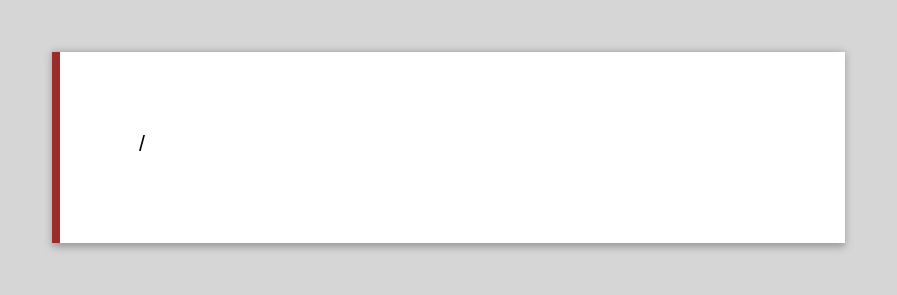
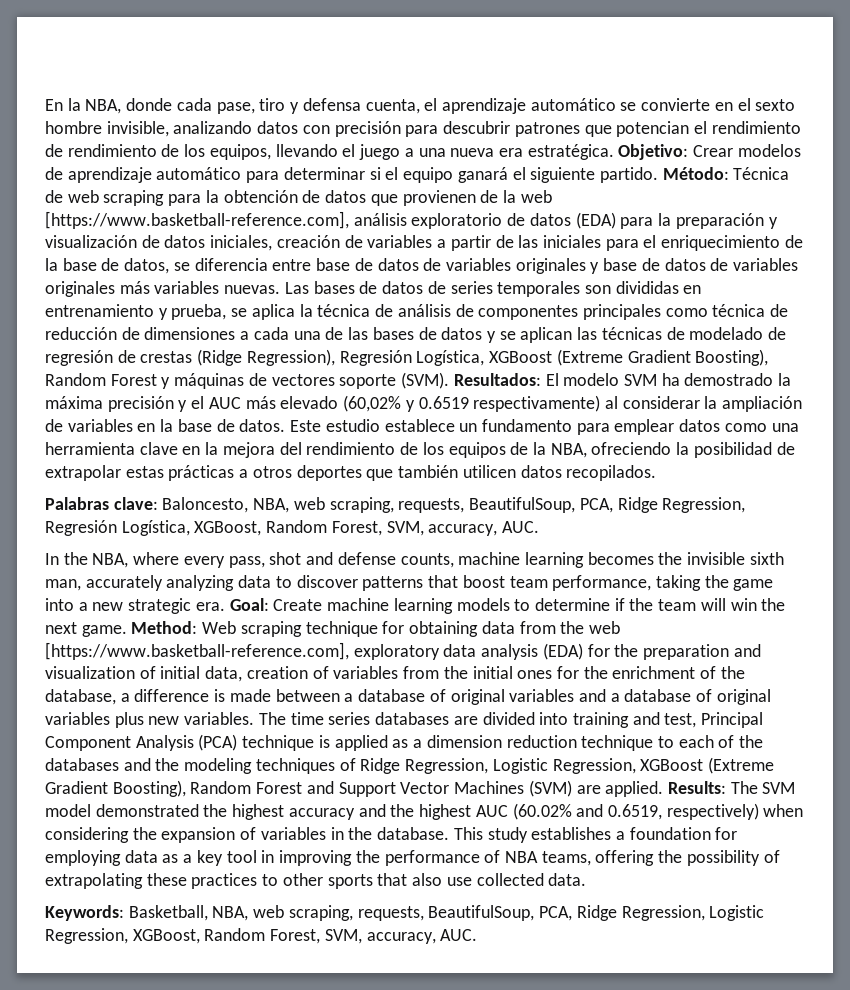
- /
+ En la NBA, donde cada pase, tiro y defensa cuenta, el aprendizaje automático se convierte en el sexto hombre invisible, analizando datos con precisión para descubrir patrones que potencian el rendimiento de rendimiento de los equipos, llevando el juego a una nueva era estratégica. Objetivo: Crear modelos de aprendizaje automático para determinar si el equipo ganará el siguiente partido. Método: Técnica de web scraping para la obtención de datos que provienen de la web [https://www.basketball-reference.com], análisis exploratorio de datos (EDA) para la preparación y visualización de datos iniciales, creación de variables a partir de las iniciales para el enriquecimiento de la base de datos, se diferencia entre base de datos de variables originales y base de datos de variables originales más variables nuevas. Las bases de datos de series temporales son divididas en entrenamiento y prueba, se aplica la técnica de análisis de componentes principales como técnica de reducción de dimensiones a cada una de las bases de datos y se aplican las técnicas de modelado de regresión de crestas (Ridge Regression), Regresión Logística, XGBoost (Extreme Gradient Boosting), Random Forest y máquinas de vectores soporte (SVM). Resultados: El modelo SVM ha demostrado la máxima precisión y el AUC más elevado (60,02% y 0.6519 respectivamente) al considerar la ampliación de variables en la base de datos. Este estudio establece un fundamento para emplear datos como una herramienta clave en la mejora del rendimiento de los equipos de la NBA, ofreciendo la posibilidad de extrapolar estas prácticas a otros deportes que también utilicen datos recopilados.
+ Palabras clave: Baloncesto, NBA, web scraping, requests, BeautifulSoup, PCA, Ridge Regression, Regresión Logística, XGBoost, Random Forest, SVM, accuracy, AUC.
+ In the NBA, where every pass, shot and defense counts, machine learning becomes the invisible sixth man, accurately analyzing data to discover patterns that boost team performance, taking the game into a new strategic era. Goal: Create machine learning models to determine if the team will win the next game. Method: Web scraping technique for obtaining data from the web [https://www.basketball-reference.com], exploratory data analysis (EDA) for the preparation and visualization of initial data, creation of variables from the initial ones for the enrichment of the database, a difference is made between a database of original variables and a database of original variables plus new variables. The time series databases are divided into training and test, Principal Component Analysis (PCA) technique is applied as a dimension reduction technique to each of the databases and the modeling techniques of Ridge Regression, Logistic Regression, XGBoost (Extreme Gradient Boosting), Random Forest and Support Vector Machines (SVM) are applied. Results: The SVM model demonstrated the highest accuracy and the highest AUC (60.02% and 0.6519, respectively) when considering the expansion of variables in the database. This study establishes a foundation for employing data as a key tool in improving the performance of NBA teams, offering the possibility of extrapolating these practices to other sports that also use collected data.
+ Keywords: Basketball, NBA, web scraping, requests, BeautifulSoup, PCA, Ridge Regression, Logistic Regression, XGBoost, Random Forest, SVM, accuracy, AUC.

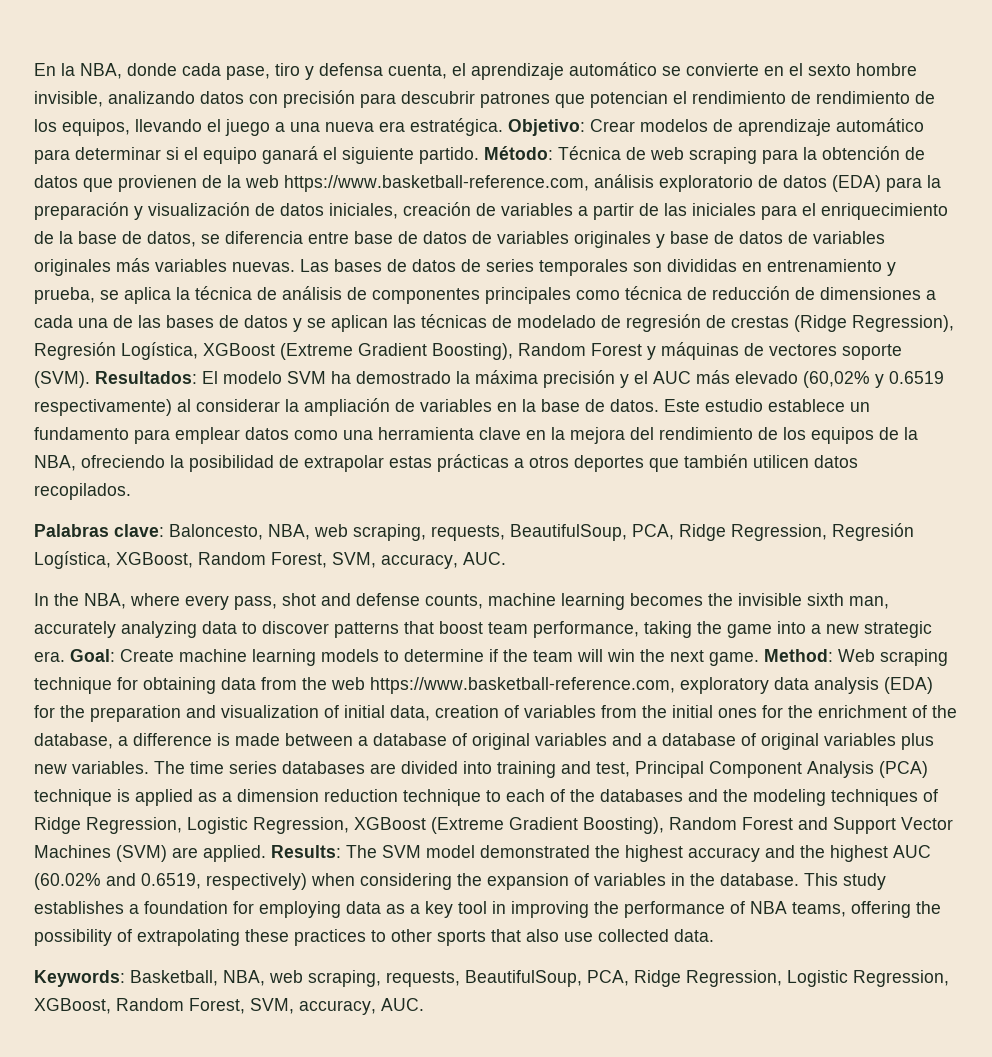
- Técnica de web scraping para la obtención de datos que provienen de la web [https://www.basketball-reference.com], análisis exploratorio de datos (EDA) para la preparación y visualización de datos iniciales, creación de variables a partir de las iniciales para el enriquecimiento de la base de datos, se diferencia entre base de datos de variables originales y base de datos de variables originales más variables nuevas.
+ Técnica de web scraping para la obtención de datos que provienen de la web https://www.basketball-reference.com, análisis exploratorio de datos (EDA) para la preparación y visualización de datos iniciales, creación de variables a partir de las iniciales para el enriquecimiento de la base de datos, se diferencia entre base de datos de variables originales y base de datos de variables originales más variables nuevas.
- Method: Web scraping technique for obtaining data from the web [https://www.basketball-reference.com], exploratory data analysis (EDA) for the preparation and visualization of initial data, creation of variables from the initial ones for the enrichment of the database, a difference is made between a database of original variables and a database of original variables plus new variables.
+ Method: Web scraping technique for obtaining data from the web https://www.basketball-reference.com, exploratory data analysis (EDA) for the preparation and visualization of initial data, creation of variables from the initial ones for the enrichment of the database, a difference is made between a database of original variables and a database of original variables plus new variables.

